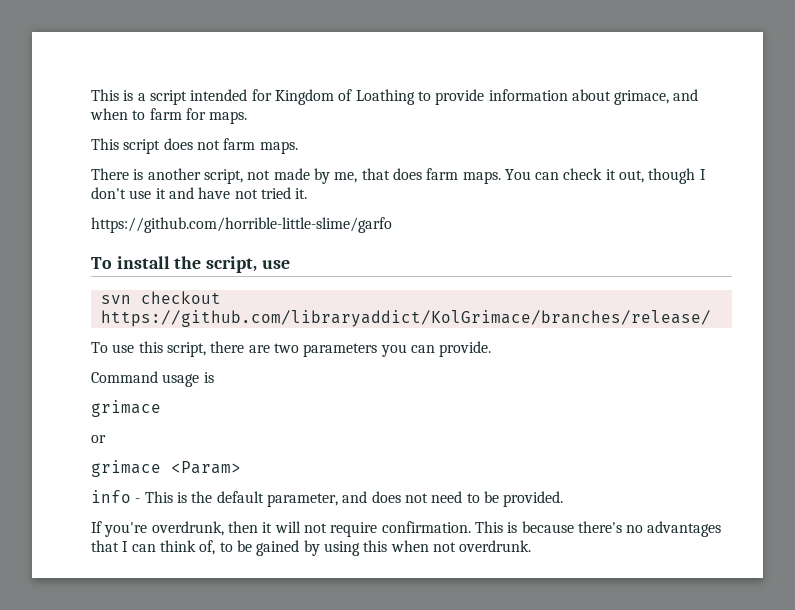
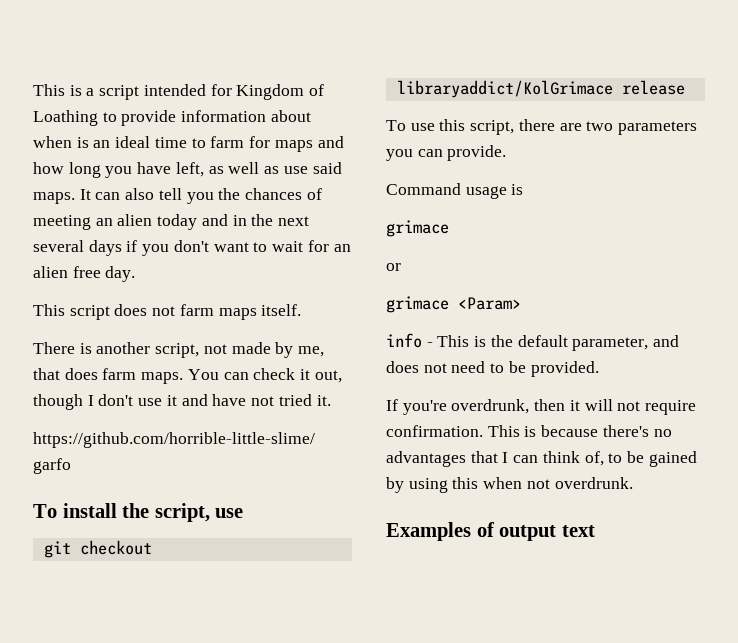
- This is a script intended for Kingdom of Loathing to provide information about grimace, and when to farm for maps.
+ This is a script intended for Kingdom of Loathing to provide information about when is an ideal time to farm for maps and how long you have left, as well as use said maps. It can also tell you the chances of meeting an alien today and in the next several days if you don't want to wait for an alien free day.
- This script does not farm maps.
+ This script does not farm maps itself.
- svn checkout https://github.com/libraryaddict/KolGrimace/branches/release/
+ git checkout libraryaddict/KolGrimace release
+ Examples of output text

